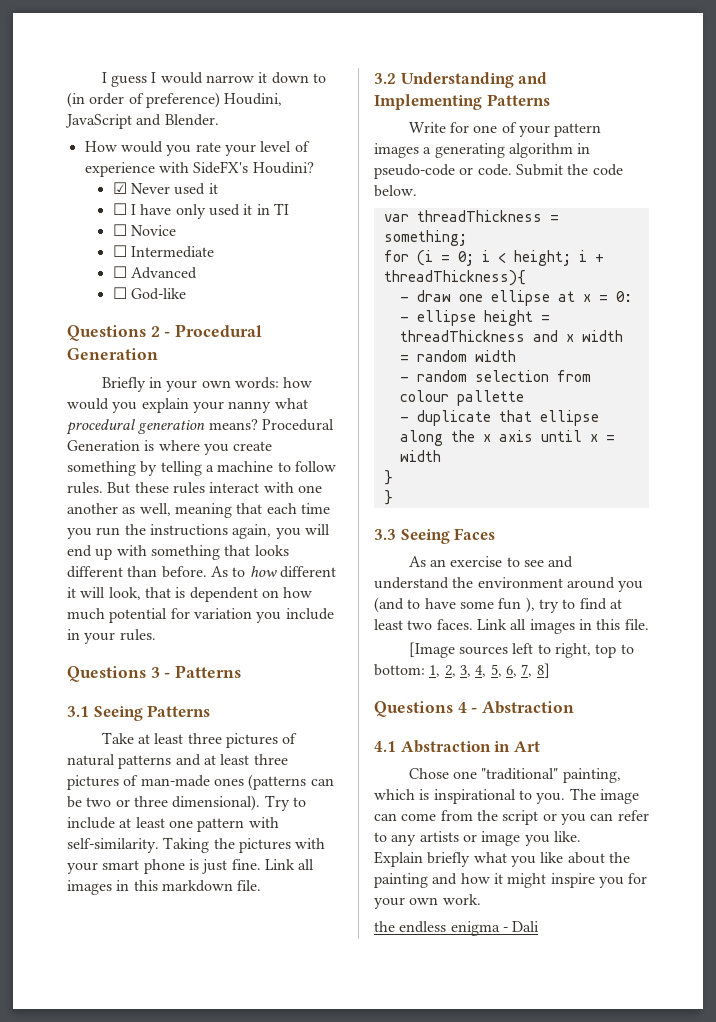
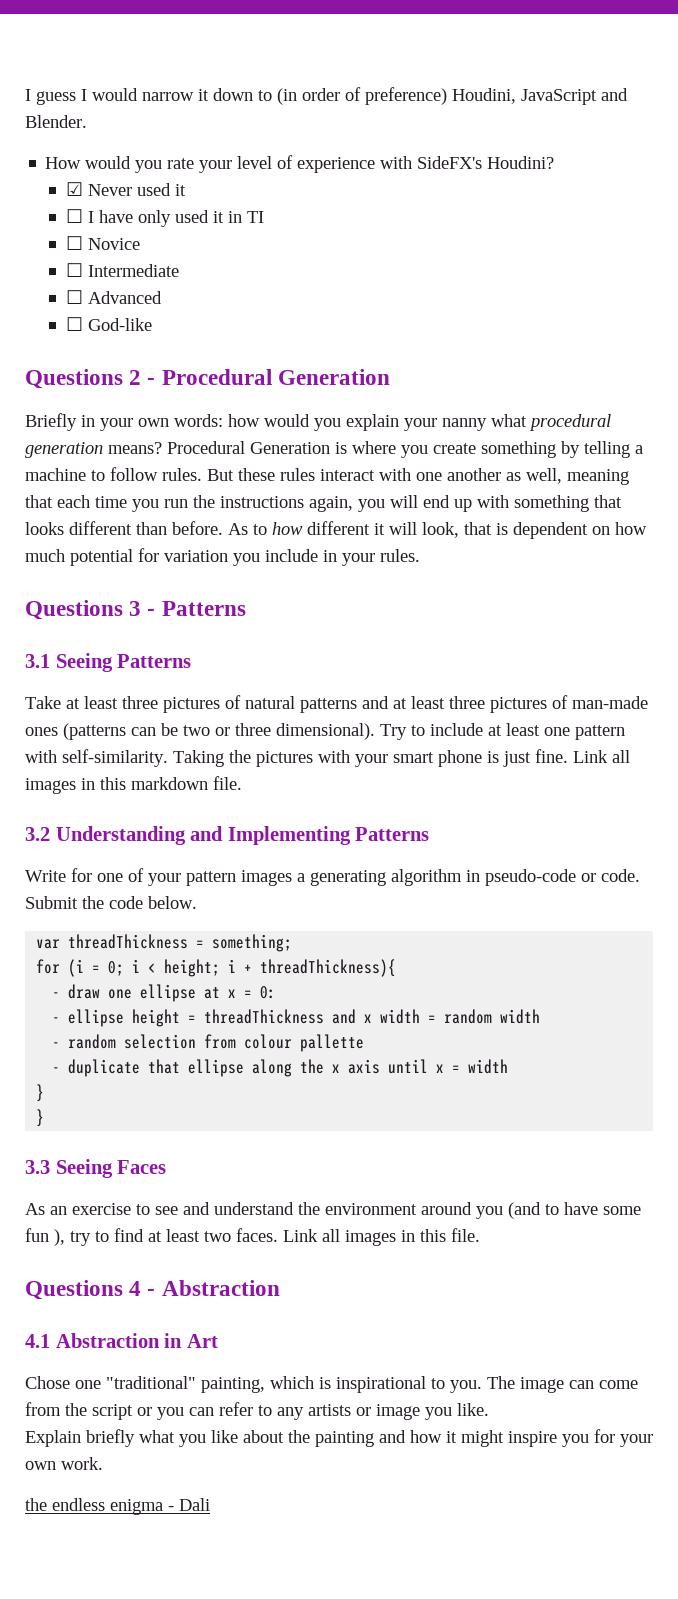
- [Image sources left to right, top to bottom: 1, 2, 3, 4, 5, 6, 7, 8]

